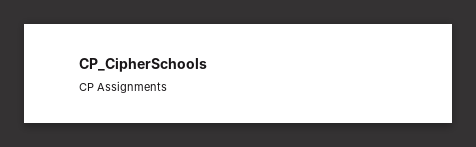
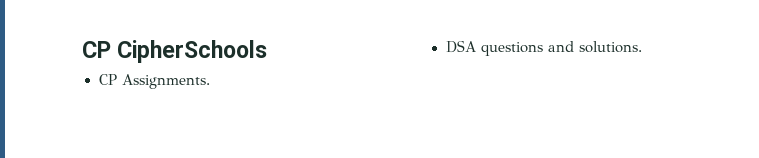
- CP_CipherSchools
- CP Assignments
+ CP CipherSchools
+ CP Assignments.
+ DSA questions and solutions.

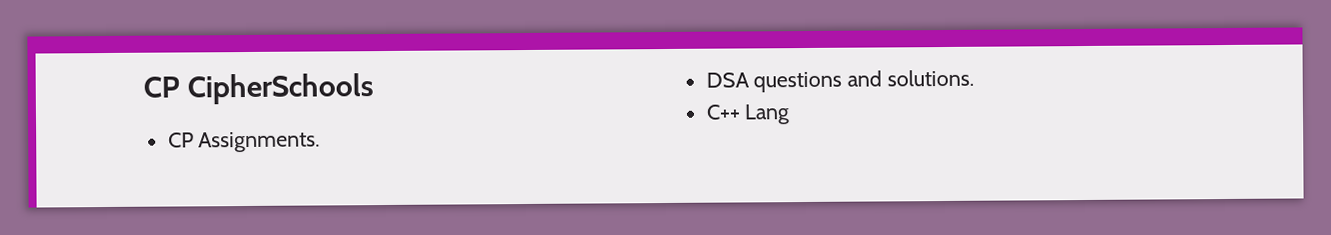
+ C++ Lang

